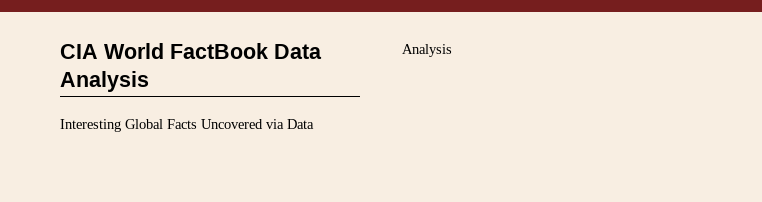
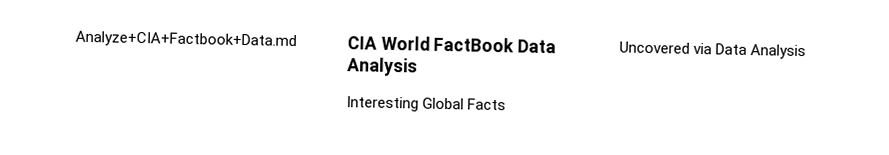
+ Analyze+CIA+Factbook+Data.md

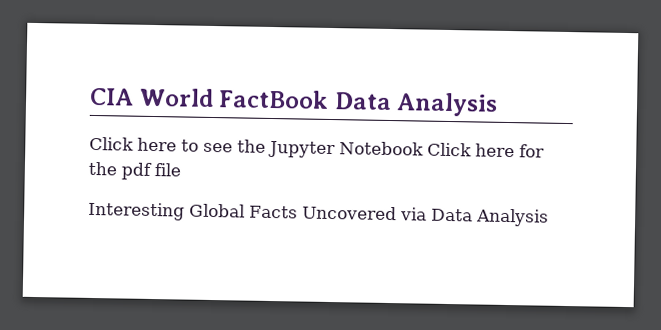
- Analyze+CIA+Factbook+Data.md
+ Click here to see the Jupyter Notebook Click here for the pdf file

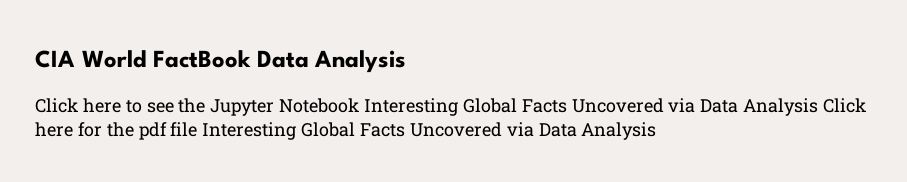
- Click here to see the Jupyter Notebook Click here for the pdf file
- Interesting Global Facts Uncovered via Data Analysis
+ Click here to see the Jupyter Notebook Interesting Global Facts Uncovered via Data Analysis Click here for the pdf file Interesting Global Facts Uncovered via Data Analysis

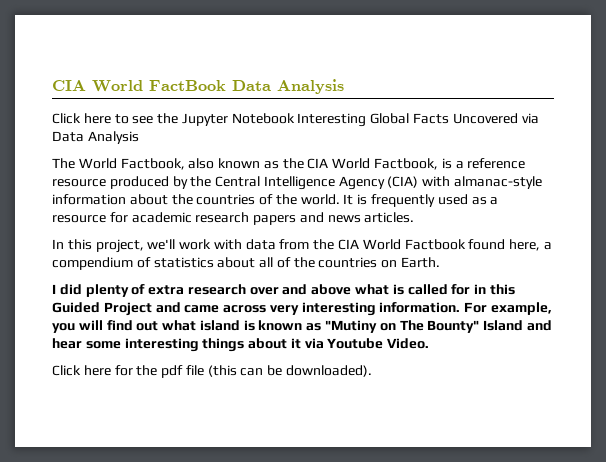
- Click here to see the Jupyter Notebook Interesting Global Facts Uncovered via Data Analysis Click here for the pdf file Interesting Global Facts Uncovered via Data Analysis
+ Click here to see the Jupyter Notebook Interesting Global Facts Uncovered via Data Analysis
+ The World Factbook, also known as the CIA World Factbook, is a reference resource produced by the Central Intelligence Agency (CIA) with almanac-style information about the countries of the world. It is frequently used as a resource for academic research papers and news articles.
+ In this project, we'll work with data from the CIA World Factbook found here, a compendium of statistics about all of the countries on Earth.
+ I did plenty of extra research over and above what is called for in this Guided Project and came across very interesting information. For example, you will find out what island is known as "Mutiny on The Bounty" Island and hear some interesting things about it via Youtube Video.
+ Click here for the pdf file (this can be downloaded).

